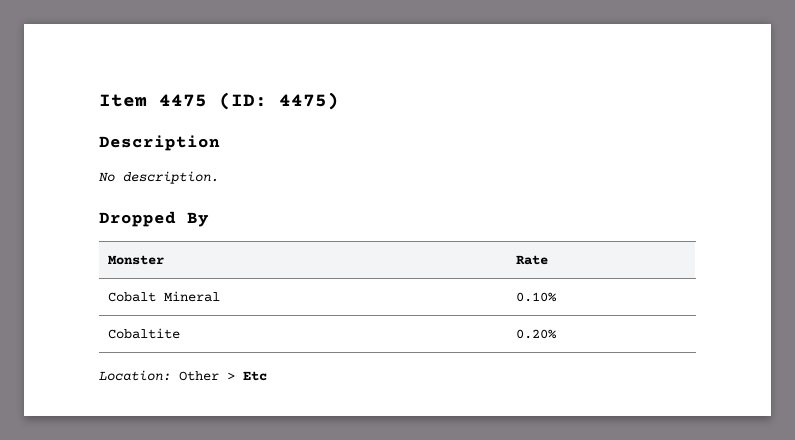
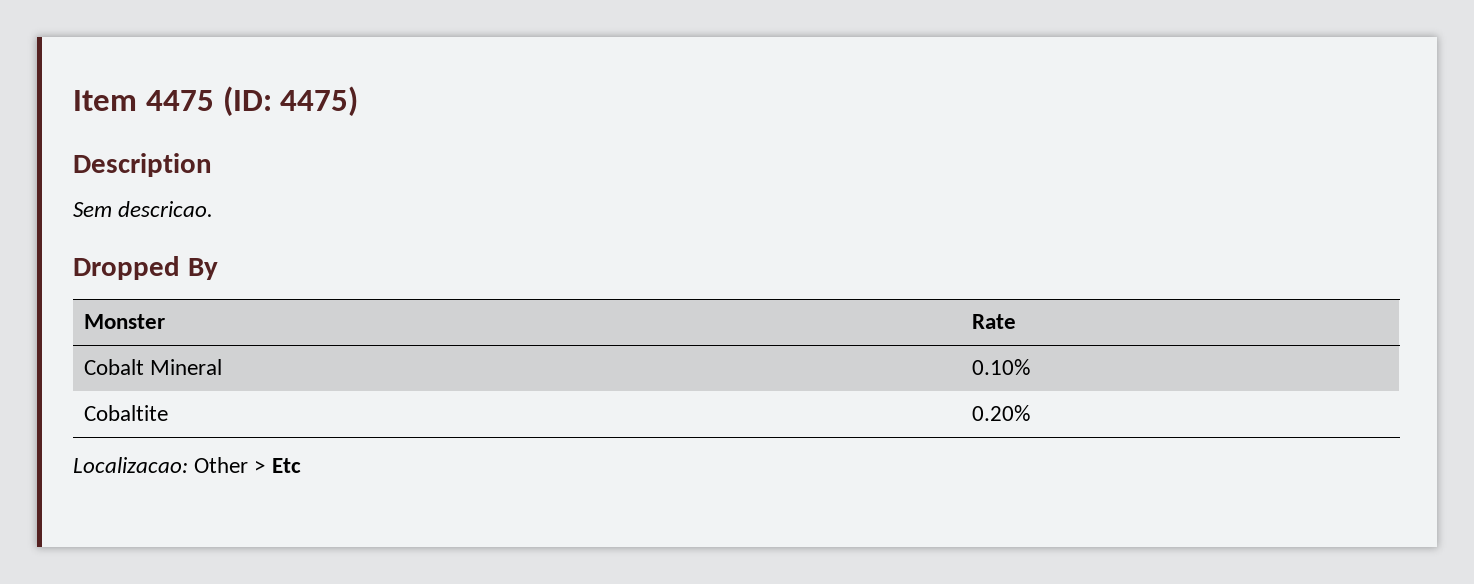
- No description.
+ Sem descricao.
- Location: Other > Etc
+ Localizacao: Other > Etc

